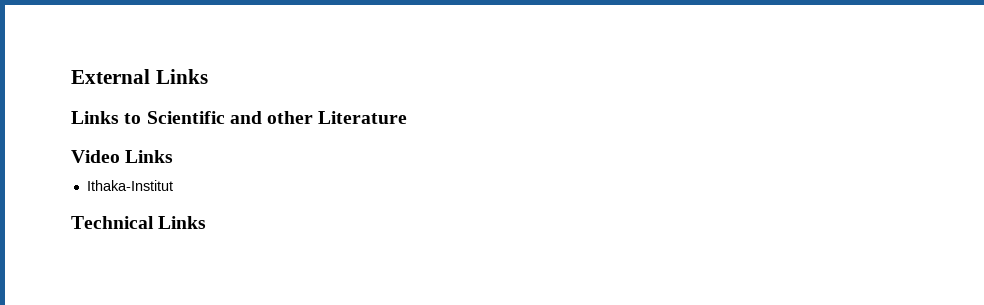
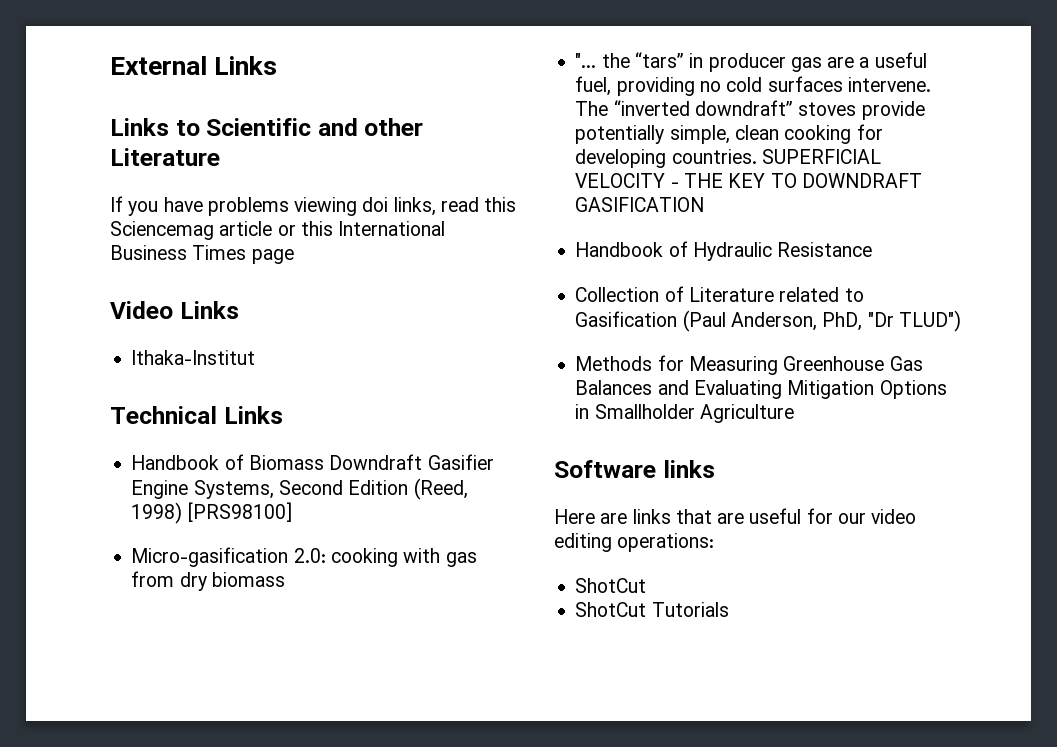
+ If you have problems viewing doi links, read this Sciencemag article or this International Business Times page
+ Handbook of Biomass Downdraft Gasifier Engine Systems, Second Edition (Reed, 1998) [PRS98100]
+ Micro-gasification 2.0: cooking with gas from dry biomass
+ "... the “tars” in producer gas are a useful fuel, providing no cold surfaces intervene. The “inverted downdraft” stoves provide potentially simple, clean cooking for developing countries. SUPERFICIAL VELOCITY - THE KEY TO DOWNDRAFT GASIFICATION
+ Handbook of Hydraulic Resistance
+ Collection of Literature related to Gasification (Paul Anderson, PhD, "Dr TLUD")
+ Methods for Measuring Greenhouse Gas Balances and Evaluating Mitigation Options in Smallholder Agriculture
+ Software links
+ Here are links that are useful for our video editing operations:
+ ShotCut
+ ShotCut Tutorials

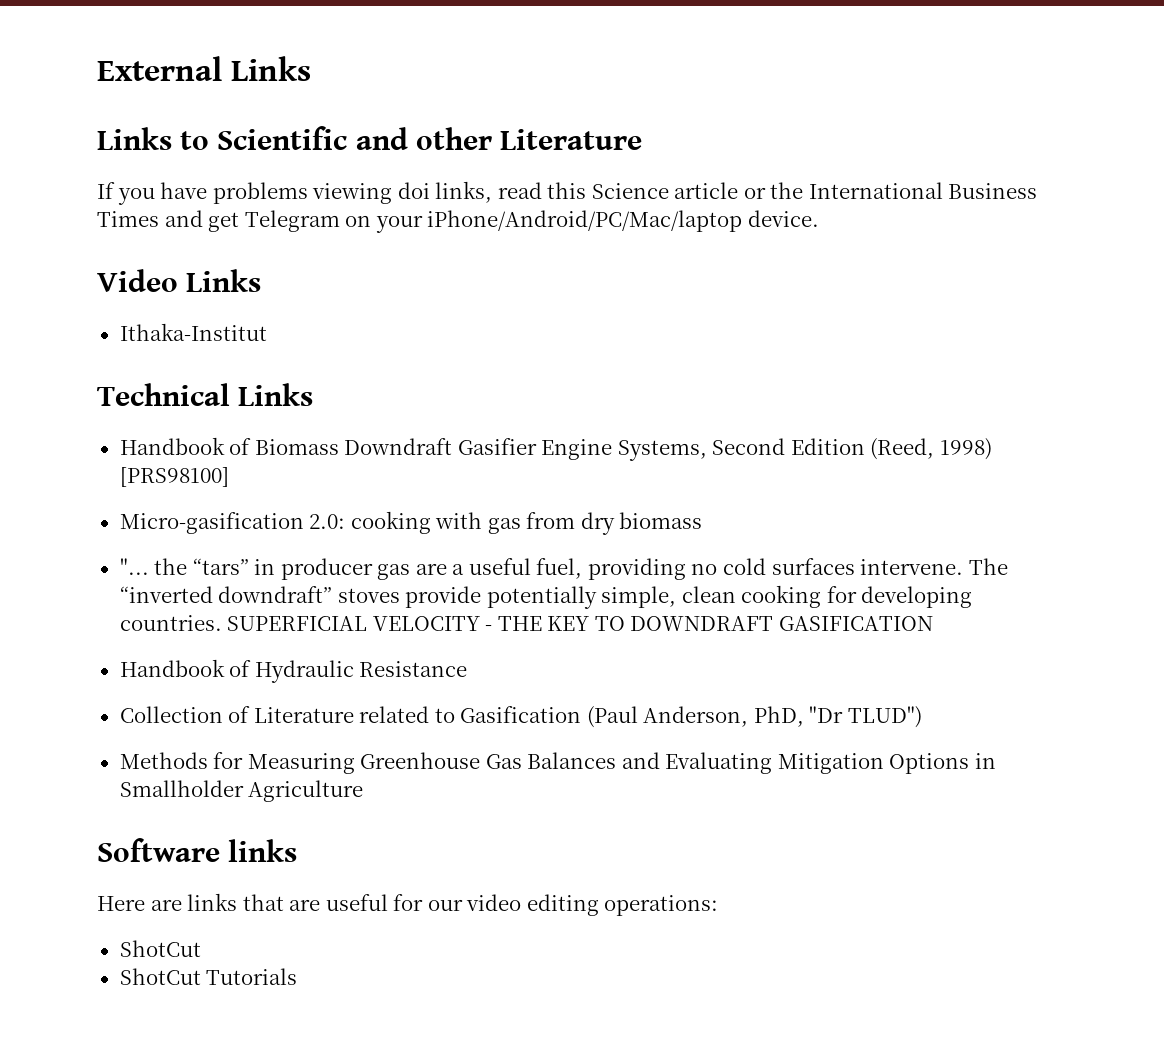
- If you have problems viewing doi links, read this Sciencemag article or this International Business Times page
+ If you have problems viewing doi links, read this Science article or the International Business Times and get Telegram on your iPhone/Android/PC/Mac/laptop device.

